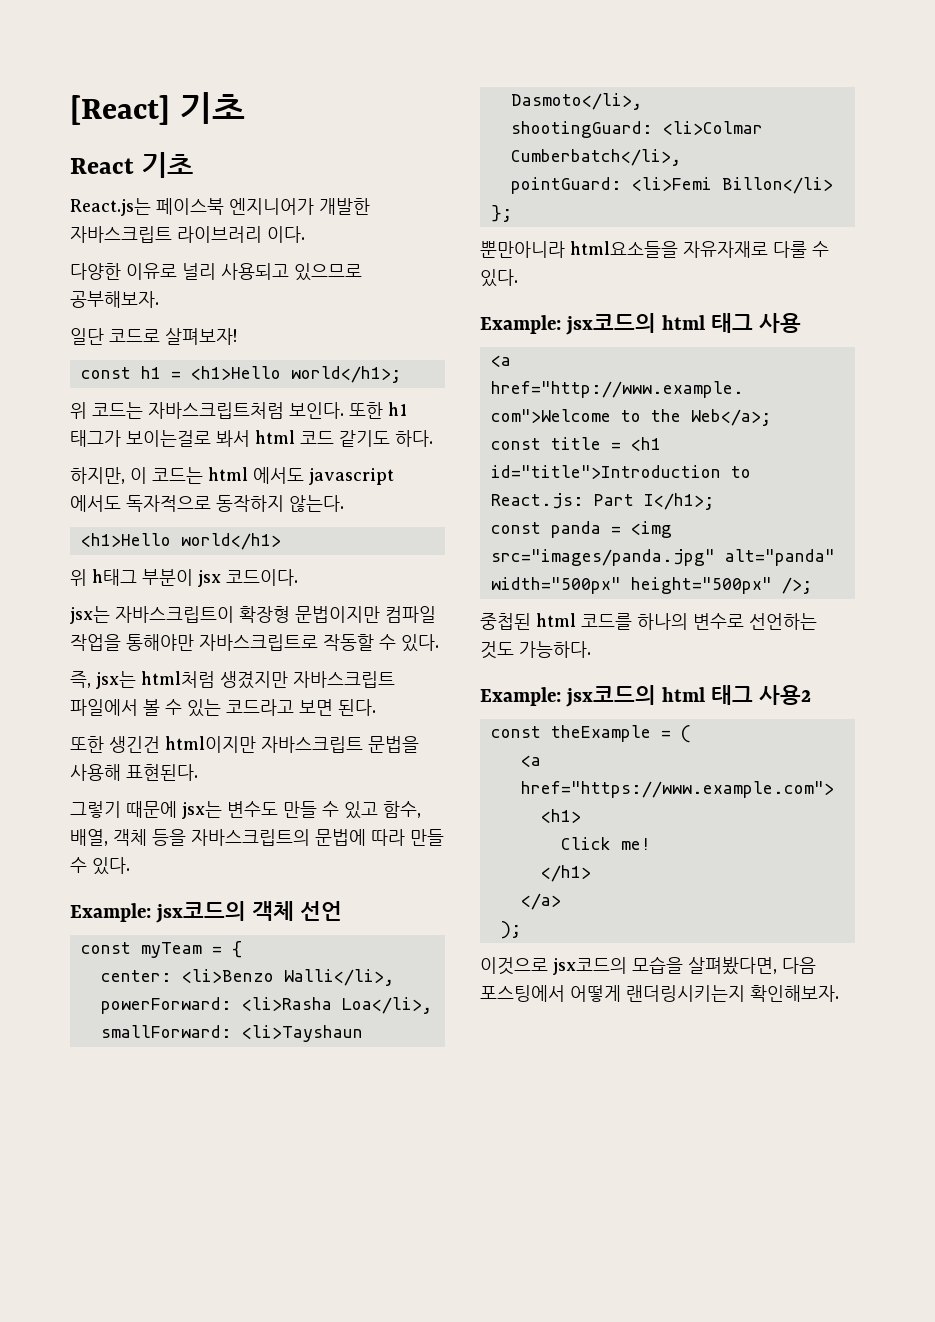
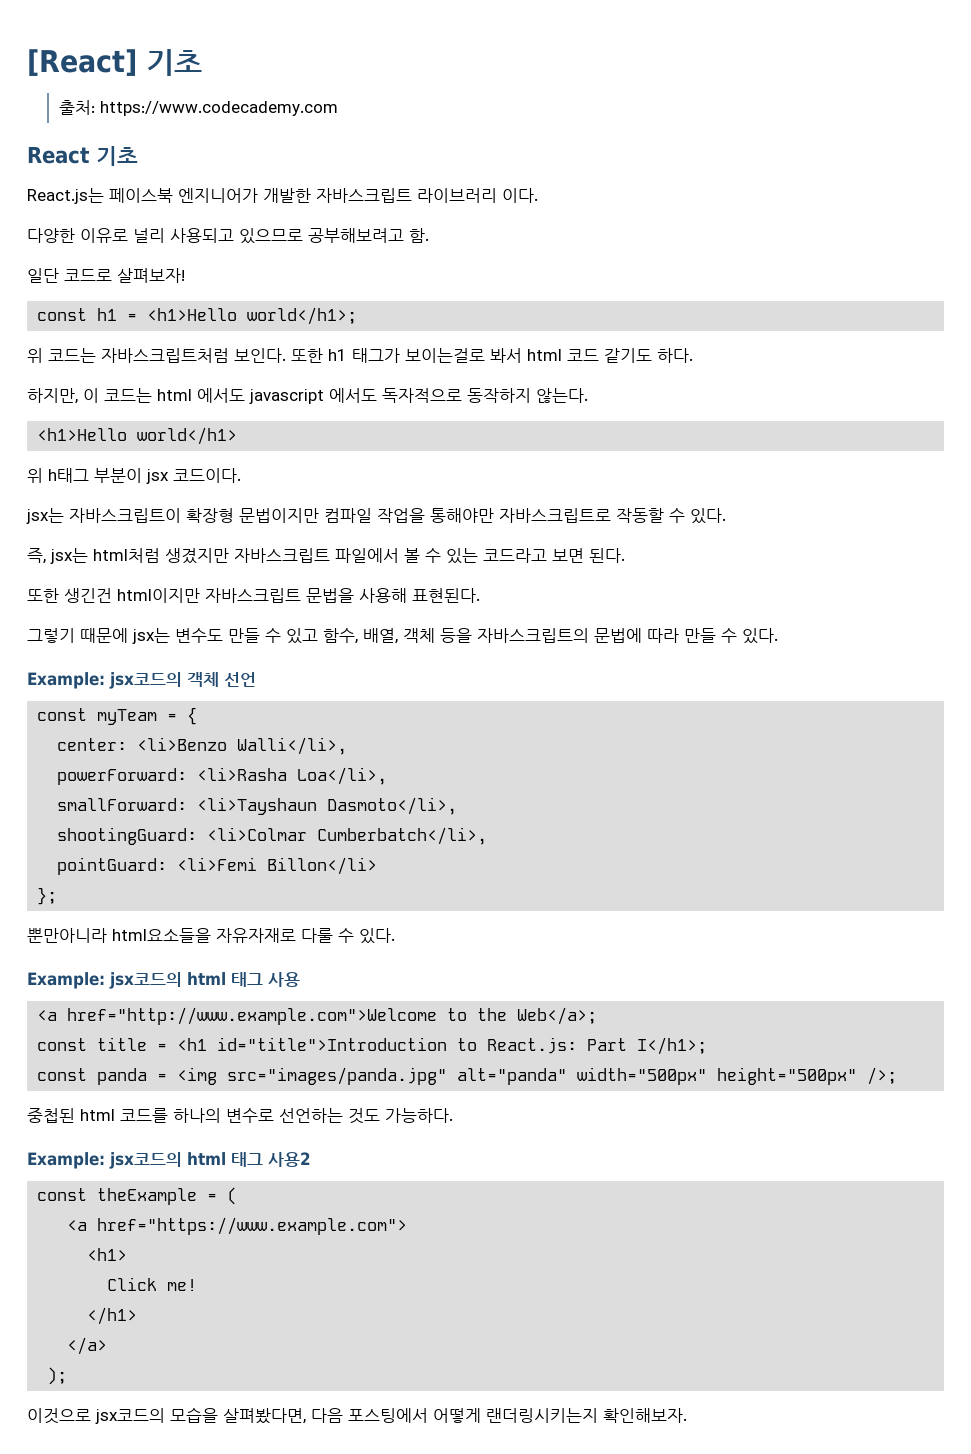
+ 출처: https://www.codecademy.com
- 다양한 이유로 널리 사용되고 있으므로 공부해보자.
+ 다양한 이유로 널리 사용되고 있으므로 공부해보려고 함.

